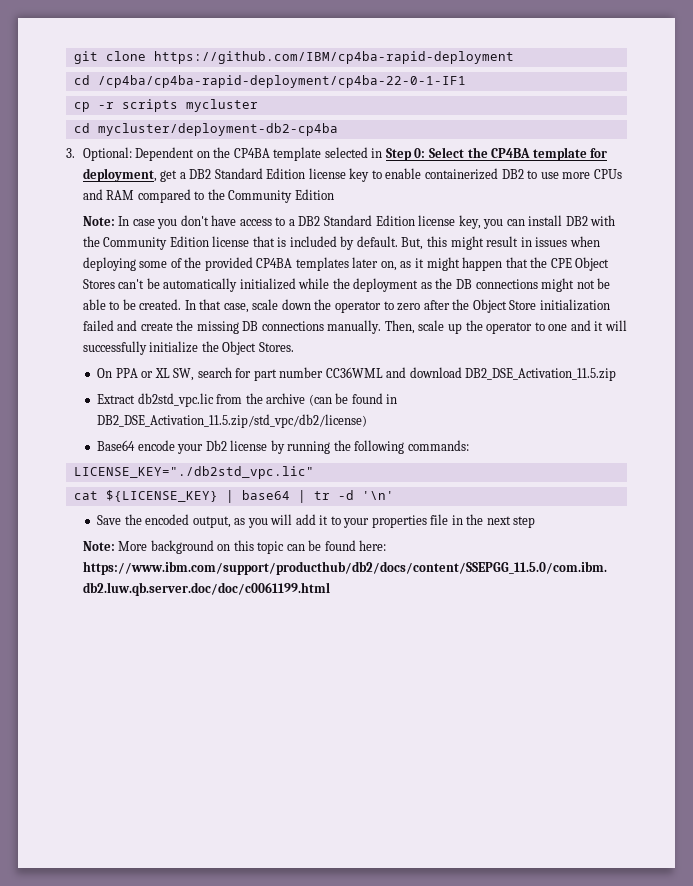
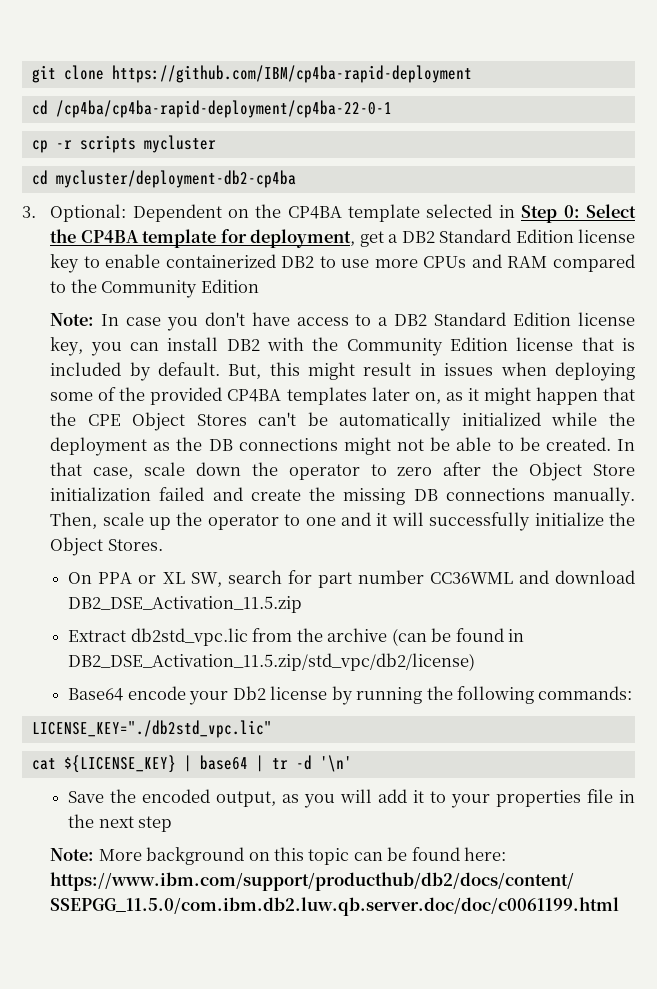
- cd /cp4ba/cp4ba-rapid-deployment/cp4ba-22-0-1-IF1
+ cd /cp4ba/cp4ba-rapid-deployment/cp4ba-22-0-1

